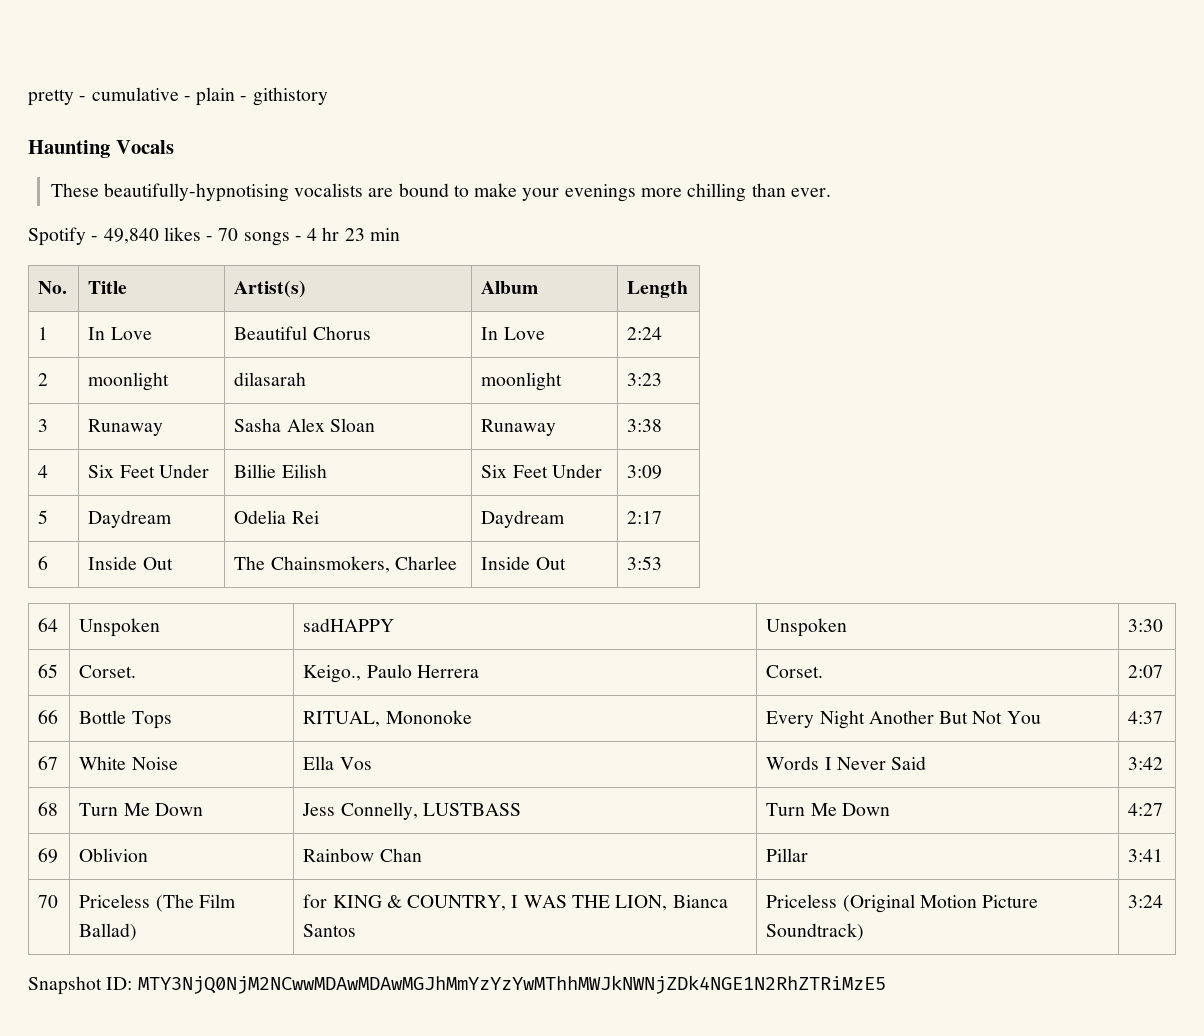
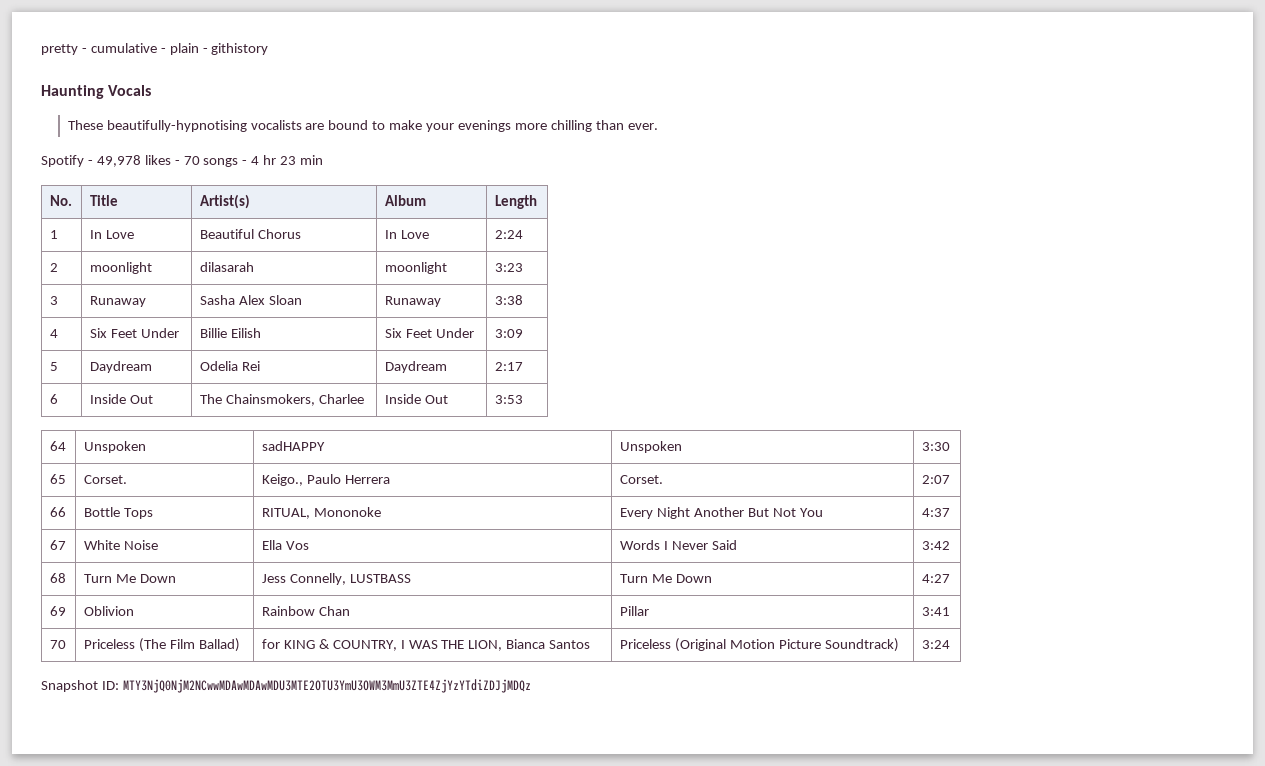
- Spotify - 49,840 likes - 70 songs - 4 hr 23 min
+ Spotify - 49,978 likes - 70 songs - 4 hr 23 min
- Snapshot ID: MTY3NjQ0NjM2NCwwMDAwMDAwMGJhMmYzYzYwMThhMWJkNWNjZDk4NGE1N2RhZTRiMzE5
+ Snapshot ID: MTY3NjQ0NjM2NCwwMDAwMDAwMDU3MTE2OTU3YmU3OWM3MmU3ZTE4ZjYzYTdiZDJjMDQz

